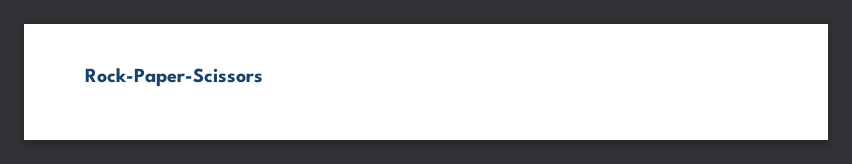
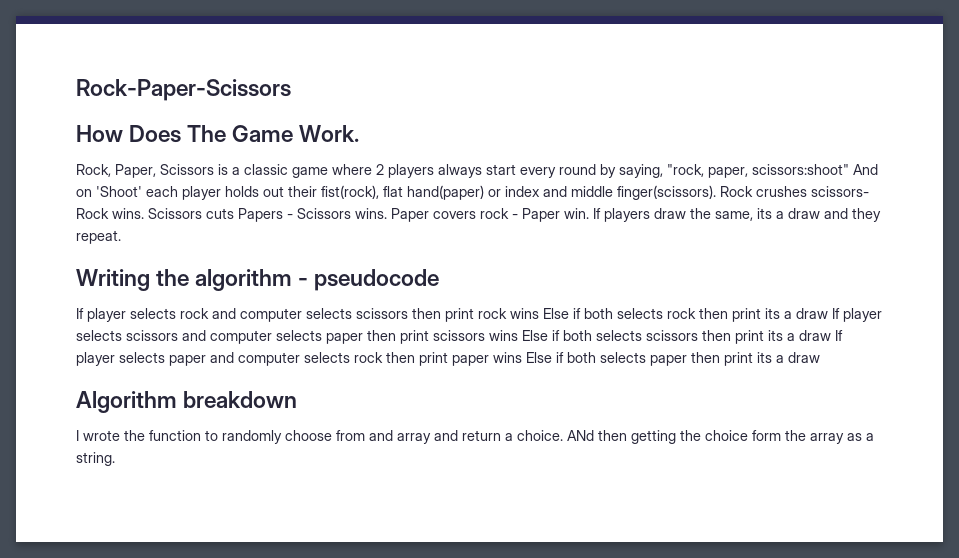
+ How Does The Game Work.
+ Rock, Paper, Scissors is a classic game where 2 players always start every round by saying, "rock, paper, scissors:shoot" And on 'Shoot' each player holds out their fist(rock), flat hand(paper) or index and middle finger(scissors). Rock crushes scissors- Rock wins. Scissors cuts Papers - Scissors wins. Paper covers rock - Paper win. If players draw the same, its a draw and they repeat.
+ Writing the algorithm - pseudocode
+ If player selects rock and computer selects scissors then print rock wins Else if both selects rock then print its a draw If player selects scissors and computer selects paper then print scissors wins Else if both selects scissors then print its a draw If player selects paper and computer selects rock then print paper wins Else if both selects paper then print its a draw
+ Algorithm breakdown
+ I wrote the function to randomly choose from and array and return a choice. ANd then getting the choice form the array as a string.

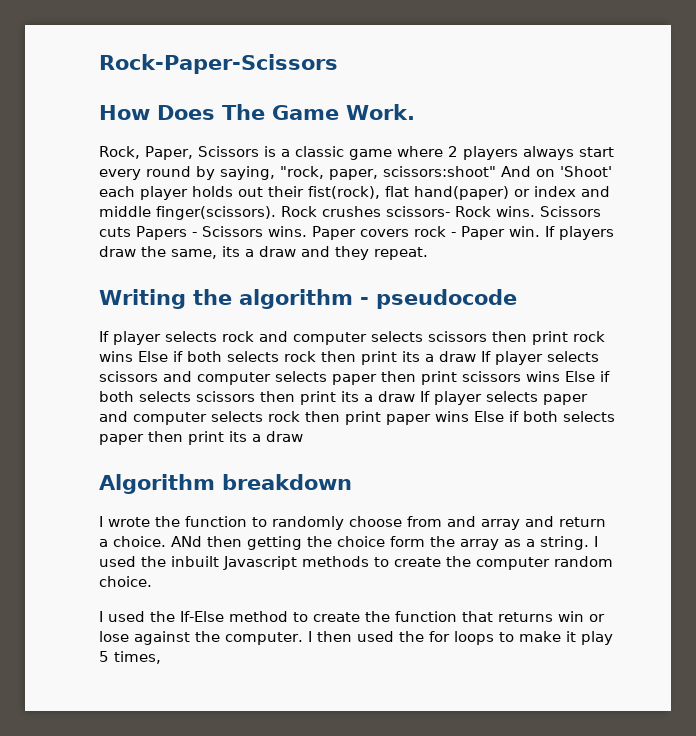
+ I used the inbuilt Javascript methods to create the computer random choice.
+ I used the If-Else method to create the function that returns win or lose against the computer. I then used the for loops to make it play 5 times,

